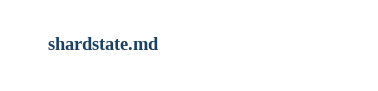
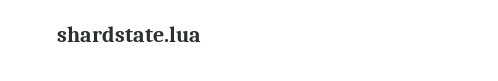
- shardstate.md
+ shardstate.lua

